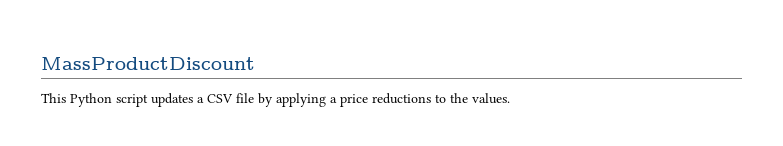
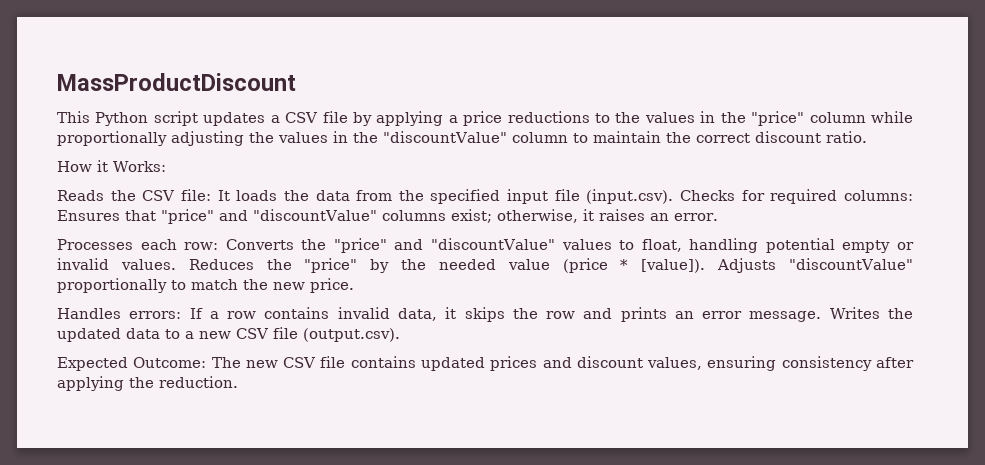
- This Python script updates a CSV file by applying a price reductions to the values.
+ This Python script updates a CSV file by applying a price reductions to the values in the "price" column while proportionally adjusting the values in the "discountValue" column to maintain the correct discount ratio.
+ How it Works:
+ Reads the CSV file: It loads the data from the specified input file (input.csv). Checks for required columns: Ensures that "price" and "discountValue" columns exist; otherwise, it raises an error.
+ Processes each row: Converts the "price" and "discountValue" values to float, handling potential empty or invalid values. Reduces the "price" by the needed value (price * [value]). Adjusts "discountValue" proportionally to match the new price.
+ Handles errors: If a row contains invalid data, it skips the row and prints an error message. Writes the updated data to a new CSV file (output.csv).
+ Expected Outcome: The new CSV file contains updated prices and discount values, ensuring consistency after applying the reduction.

